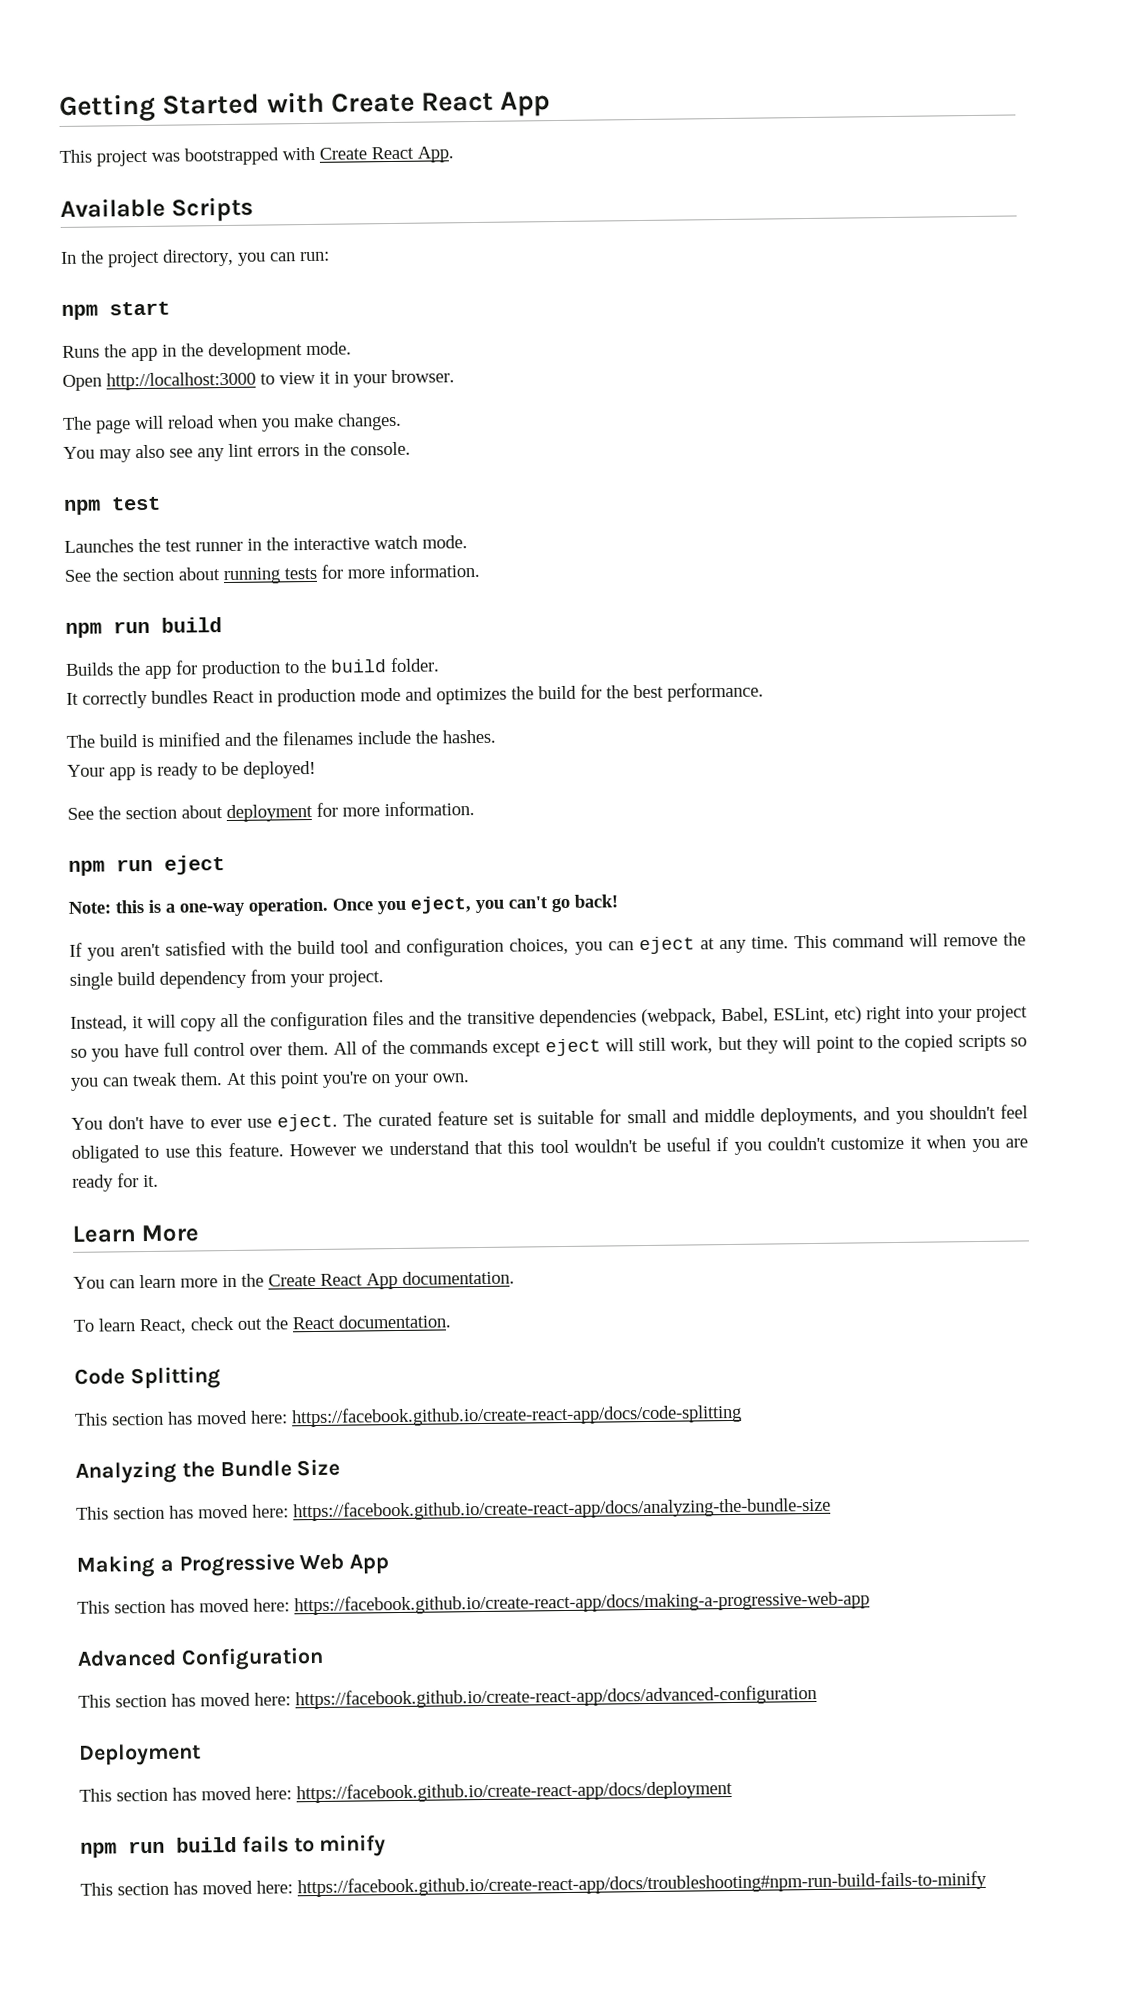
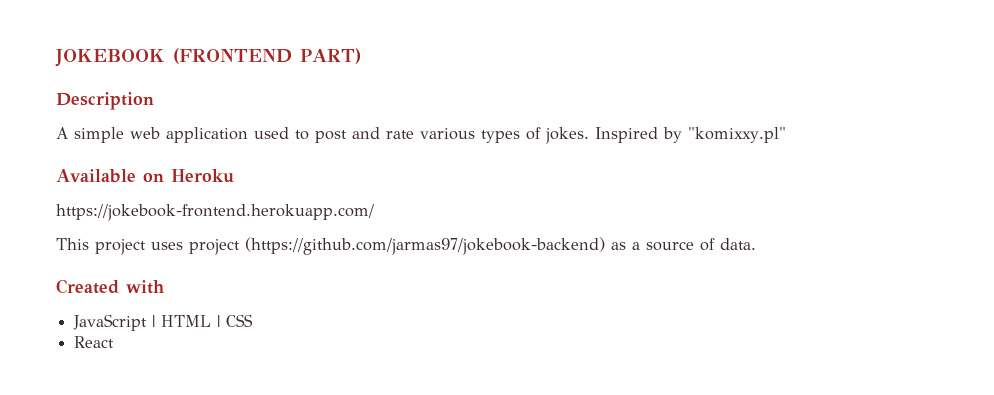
- Getting Started with Create React App
- This project was bootstrapped with Create React App.
- Available Scripts
- In the project directory, you can run:
- npm start
- Runs the app in the development mode.
- Open http://localhost:3000 to view it in your browser.
- The page will reload when you make changes.
- You may also see any lint errors in the console.
- npm test
- Launches the test runner in the interactive watch mode.
- See the section about running tests for more information.
- npm run build
- Builds the app for production to the build folder.
- It correctly bundles React in production mode and optimizes the build for the best performance.
- The build is minified and the filenames include the hashes.
- Your app is ready to be deployed!
- See the section about deployment for more information.
- npm run eject
- Note: this is a one-way operation. Once you eject, you can't go back!
- If you aren't satisfied with the build tool and configuration choices, you can eject at any time. This command will remove the single build dependency from your project.
- Instead, it will copy all the configuration files and the transitive dependencies (webpack, Babel, ESLint, etc) right into your project so you have full control over them. All of the commands except eject will still work, but they will point to the copied scripts so you can tweak them. At this point you're on your own.
- You don't have to ever use eject. The curated feature set is suitable for small and middle deployments, and you shouldn't feel obligated to use this feature. However we understand that this tool wouldn't be useful if you couldn't customize it when you are ready for it.
- Learn More
- You can learn more in the Create React App documentation.
- To learn React, check out the React documentation.
- Code Splitting
- This section has moved here: https://facebook.github.io/create-react-app/docs/code-splitting
- Analyzing the Bundle Size
- This section has moved here: https://facebook.github.io/create-react-app/docs/analyzing-the-bundle-size
- Making a Progressive Web App
- This section has moved here: https://facebook.github.io/create-react-app/docs/making-a-progressive-web-app
- Advanced Configuration
- This section has moved here: https://facebook.github.io/create-react-app/docs/advanced-configuration
- Deployment
- This section has moved here: https://facebook.github.io/create-react-app/docs/deployment
- npm run build fails to minify
- This section has moved here: https://facebook.github.io/create-react-app/docs/troubleshooting#npm-run-build-fails-to-minify
+ JOKEBOOK (FRONTEND PART)
+ Description
+ A simple web application used to post and rate various types of jokes. Inspired by "komixxy.pl"
+ Available on Heroku
+ https://jokebook-frontend.herokuapp.com/
+ This project uses project (https://github.com/jarmas97/jokebook-backend) as a source of data.
+ Created with
+ JavaScript | HTML | CSS
+ React

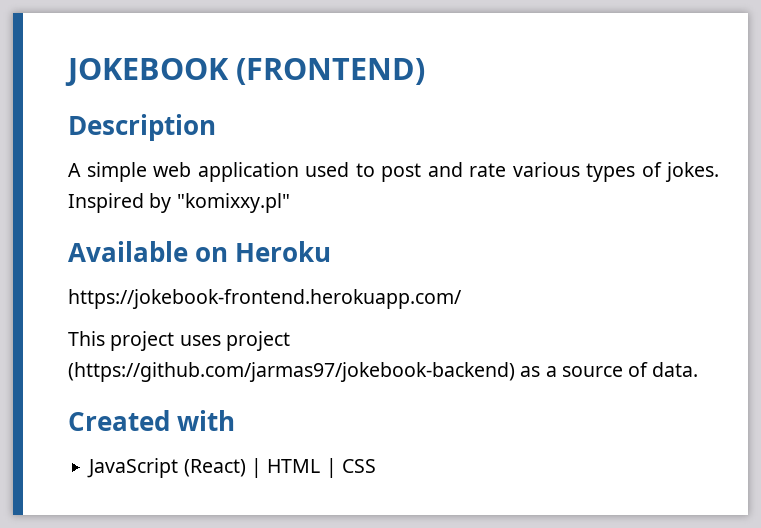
- JOKEBOOK (FRONTEND PART)
+ JOKEBOOK (FRONTEND)
- JavaScript | HTML | CSS
+ JavaScript (React) | HTML | CSS
- React

